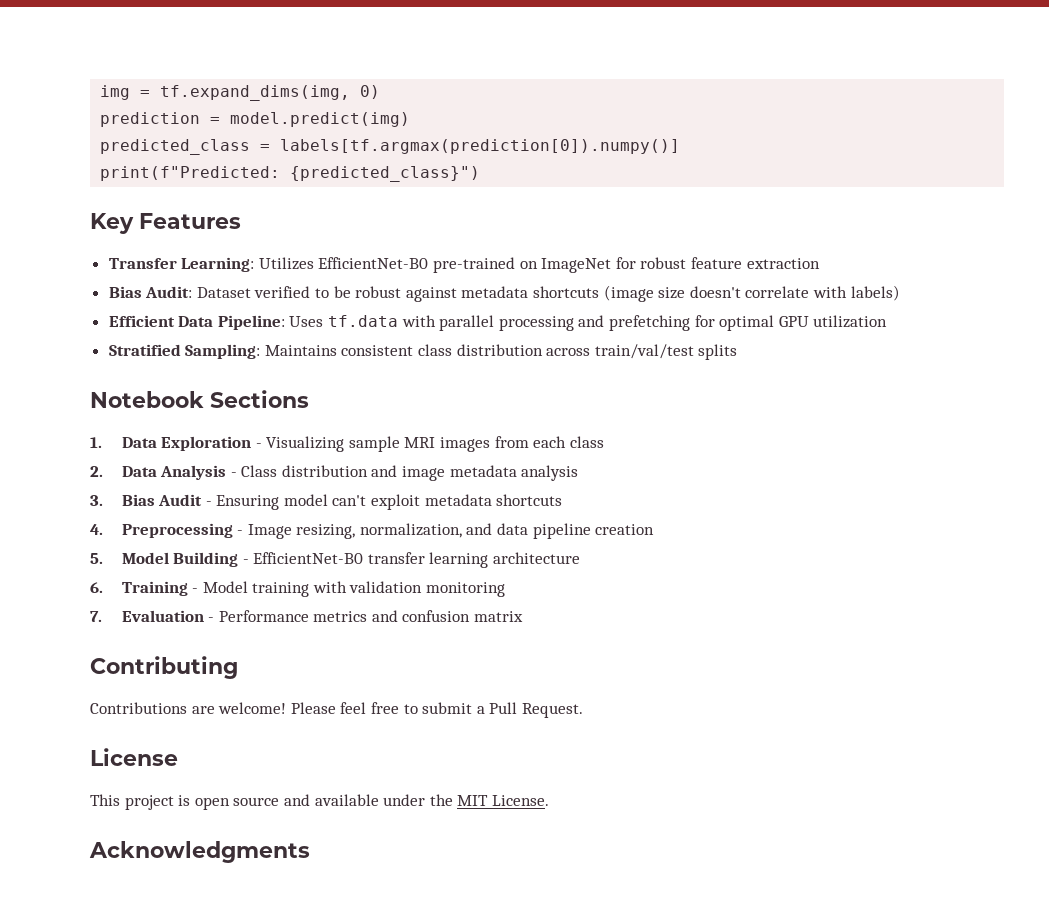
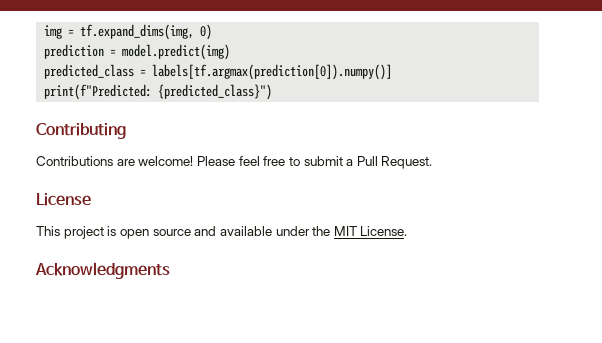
- Key Features
- Transfer Learning: Utilizes EfficientNet-B0 pre-trained on ImageNet for robust feature extraction
- Bias Audit: Dataset verified to be robust against metadata shortcuts (image size doesn't correlate with labels)
- Efficient Data Pipeline: Uses tf.data with parallel processing and prefetching for optimal GPU utilization
- Stratified Sampling: Maintains consistent class distribution across train/val/test splits
- Notebook Sections
- 1. Data Exploration - Visualizing sample MRI images from each class
- 2. Data Analysis - Class distribution and image metadata analysis
- 3. Bias Audit - Ensuring model can't exploit metadata shortcuts
- 4. Preprocessing - Image resizing, normalization, and data pipeline creation
- 5. Model Building - EfficientNet-B0 transfer learning architecture
- 6. Training - Model training with validation monitoring
- 7. Evaluation - Performance metrics and confusion matrix

